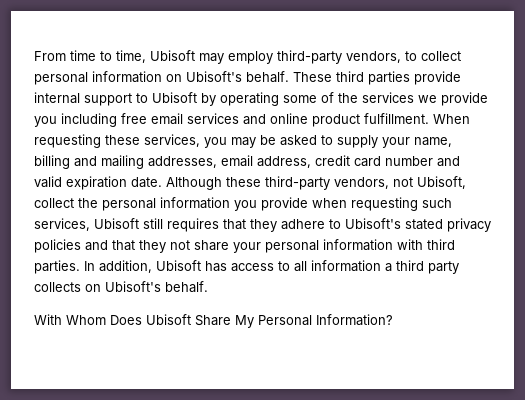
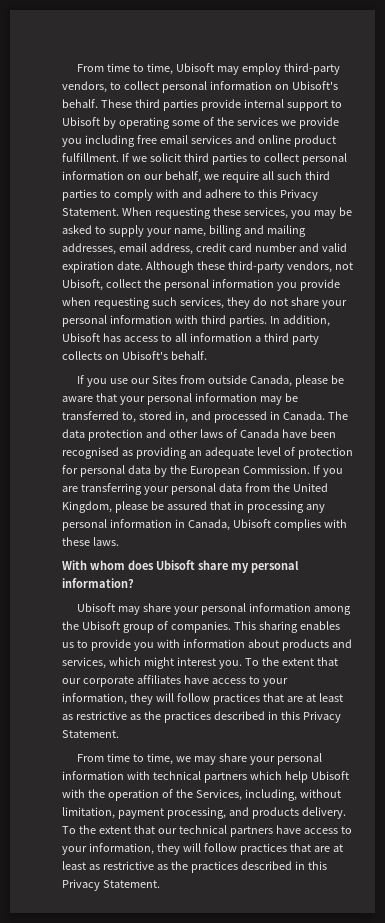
+ If we solicit third parties to collect personal information on our behalf, we require all such third parties to comply with and adhere to this Privacy Statement.
- Although these third-party vendors, not Ubisoft, collect the personal information you provide when requesting such services, Ubisoft still requires that they adhere to Ubisoft's stated privacy policies and that they not share your personal information with third parties.
+ Although these third-party vendors, not Ubisoft, collect the personal information you provide when requesting such services, they do not share your personal information with third parties.
- With Whom Does Ubisoft Share My Personal Information?
+ If you use our Sites from outside Canada, please be aware that your personal information may be transferred to, stored in, and processed in Canada. The data protection and other laws of Canada have been recognised as providing an adequate level of protection for personal data by the European Commission. If you are transferring your personal data from the United Kingdom, please be assured that in processing any personal information in Canada, Ubisoft complies with these laws.
+ With whom does Ubisoft share my personal information?
+ Ubisoft may share your personal information among the Ubisoft group of companies. This sharing enables us to provide you with information about products and services, which might interest you. To the extent that our corporate affiliates have access to your information, they will follow practices that are at least as restrictive as the practices described in this Privacy Statement.
+ From time to time, we may share your personal information with technical partners which help Ubisoft with the operation of the Services, including, without limitation, payment processing, and products delivery. To the extent that our technical partners have access to your information, they will follow practices that are at least as restrictive as the practices described in this Privacy Statement.

